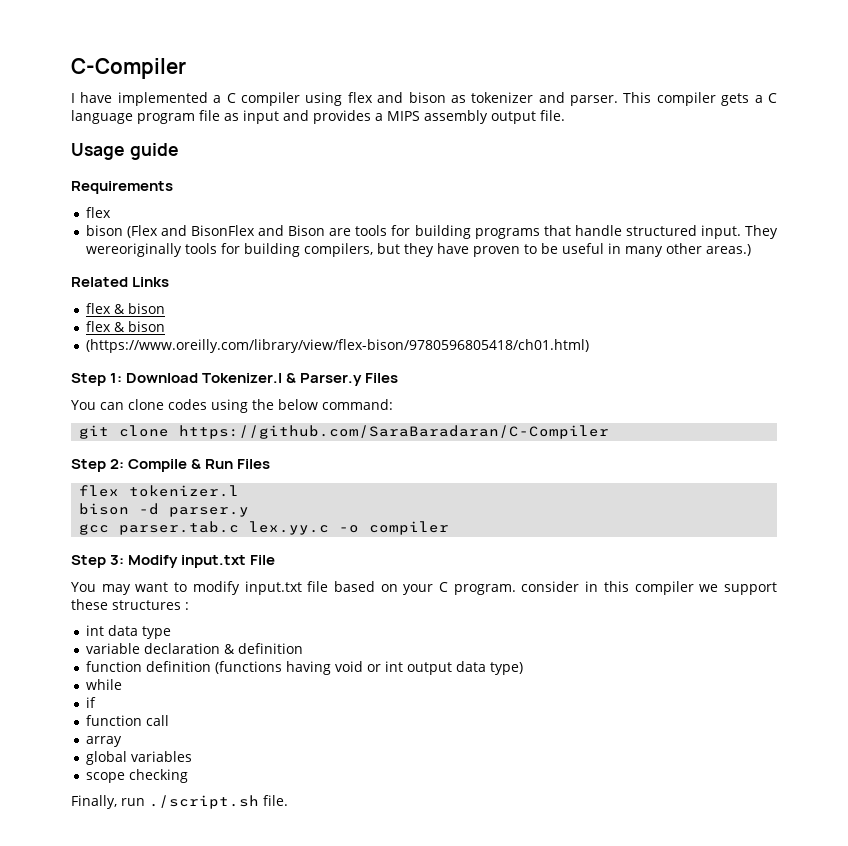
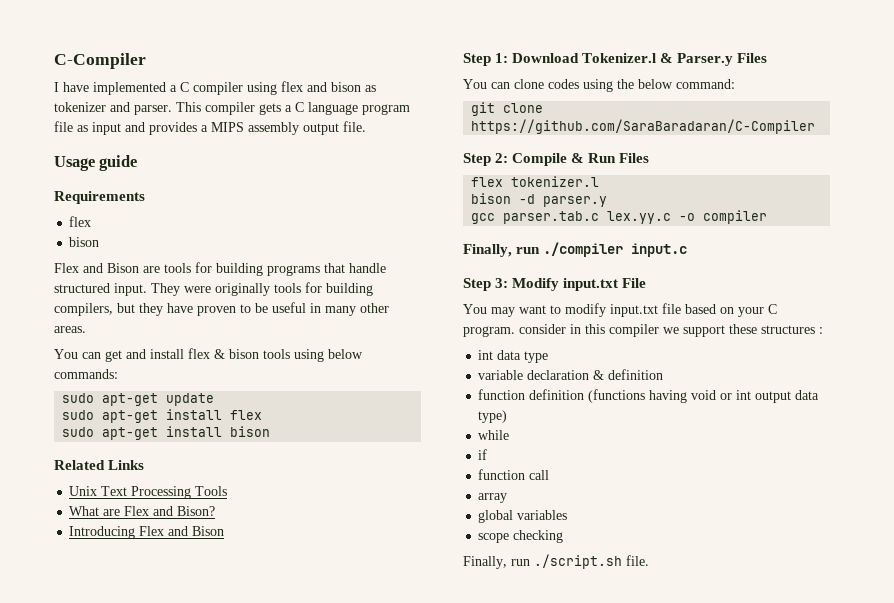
  Requirements
  flex
- bison (Flex and BisonFlex and Bison are tools for building programs that handle structured input.
+ bison
+ Flex and Bison are tools for building programs that handle structured input.
- They wereoriginally tools for building compilers, but they have proven to be useful in many other areas.)
+ They were originally tools for building compilers, but they have proven to be useful in many other areas.
+ You can get and install flex & bison tools using below commands:
+ sudo apt-get update
+ sudo apt-get install flex
+ sudo apt-get install bison
  Related Links
- flex & bison
- flex & bison
- (https://www.oreilly.com/library/view/flex-bison/9780596805418/ch01.html)
+ Unix Text Processing Tools
+ What are Flex and Bison?
+ Introducing Flex and Bison
+ Finally, run ./compiler input.c

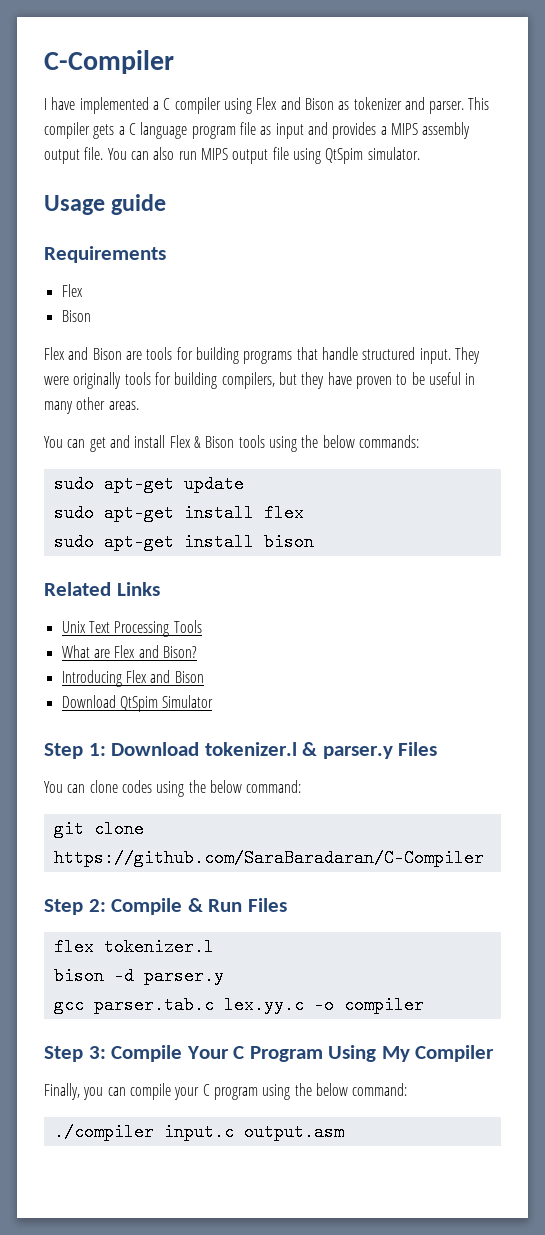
- I have implemented a C compiler using flex and bison as tokenizer and parser.
+ I have implemented a C compiler using Flex and Bison as tokenizer and parser.
+ You can also run MIPS output file using QtSpim simulator.
  Requirements
- flex
- bison
+ Flex
+ Bison
- You can get and install flex & bison tools using below commands:
+ You can get and install Flex & Bison tools using the below commands:
+ Download QtSpim Simulator
- Step 1: Download Tokenizer.l & Parser.y Files
+ Step 1: Download tokenizer.l & parser.y Files
- Finally, run ./compiler input.c
- Step 3: Modify input.txt File
- You may want to modify input.txt file based on your C program. consider in this compiler we support these structures :
- int data type
- variable declaration & definition
- function definition (functions having void or int output data type)
- while
- if
- function call
- array
- global variables
- scope checking
- Finally, run ./script.sh file.
+ Step 3: Compile Your C Program Using My Compiler
+ Finally, you can compile your C program using the below command:
+ ./compiler input.c output.asm

